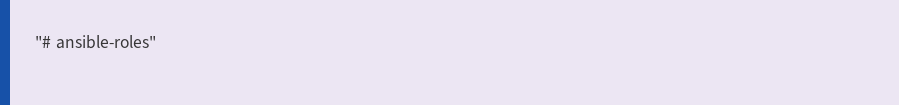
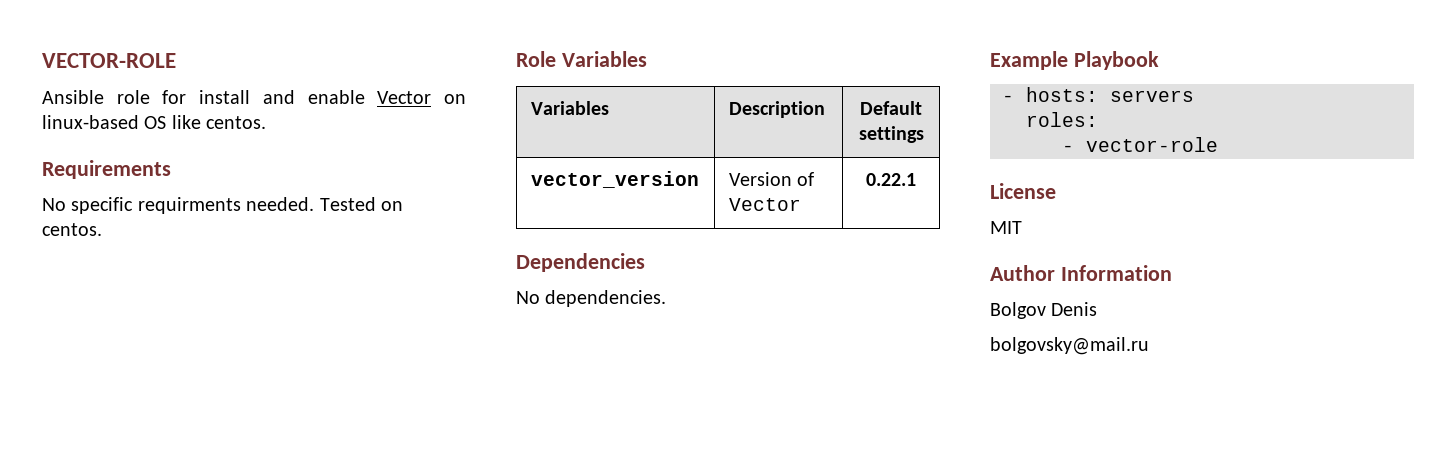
- "# ansible-roles"
+ VECTOR-ROLE
+ Ansible role for install and enable Vector on linux-based OS like centos.
+ Requirements
+ No specific requirments needed. Tested on centos.
+ Role Variables
+ Variables | Description | Default settings
+ vector_version | Version of Vector | 0.22.1
+ Dependencies
+ No dependencies.
+ Example Playbook
+ - hosts: servers
+ roles:
+ - vector-role
+ License
+ MIT
+ Author Information
+ Bolgov Denis
+ bolgovsky@mail.ru

